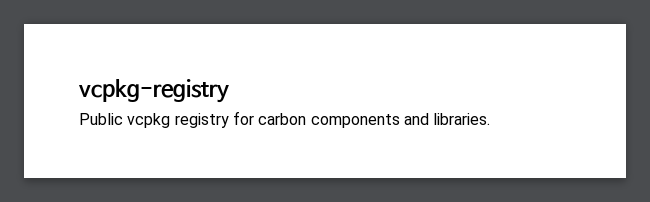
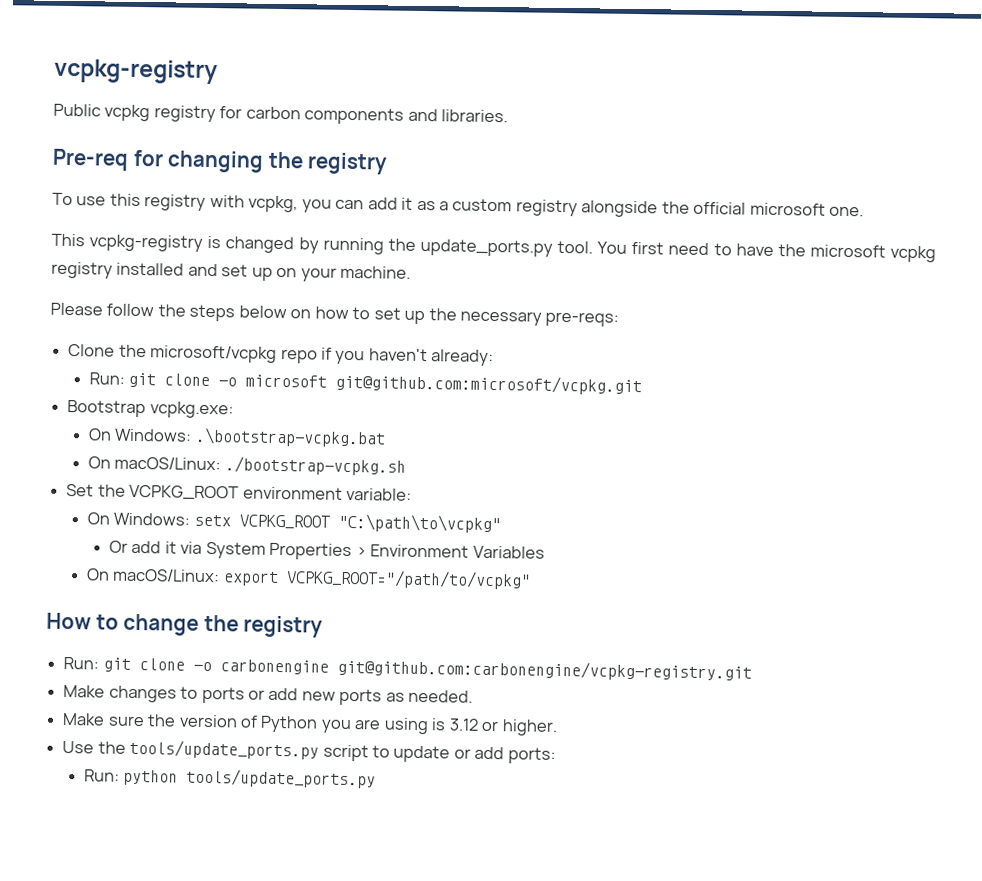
+ Pre-req for changing the registry
+ To use this registry with vcpkg, you can add it as a custom registry alongside the official microsoft one.
+ This vcpkg-registry is changed by running the update_ports.py tool. You first need to have the microsoft vcpkg registry installed and set up on your machine.
+ Please follow the steps below on how to set up the necessary pre-reqs:
+ Clone the microsoft/vcpkg repo if you haven't already:
+ Run: git clone -o microsoft git@github.com:microsoft/vcpkg.git
+ Bootstrap vcpkg.exe:
+ On Windows: .\bootstrap-vcpkg.bat
+ On macOS/Linux: ./bootstrap-vcpkg.sh
+ Set the VCPKG_ROOT environment variable:
+ On Windows: setx VCPKG_ROOT "C:\path\to\vcpkg"
+ Or add it via System Properties > Environment Variables
+ On macOS/Linux: export VCPKG_ROOT="/path/to/vcpkg"
+ How to change the registry
+ Run: git clone -o carbonengine git@github.com:carbonengine/vcpkg-registry.git
+ Make changes to ports or add new ports as needed.
+ Make sure the version of Python you are using is 3.12 or higher.
+ Use the tools/update_ports.py script to update or add ports:
+ Run: python tools/update_ports.py

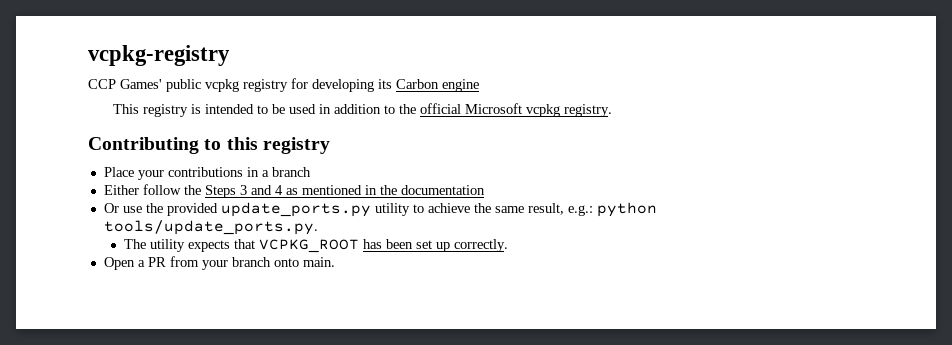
- Public vcpkg registry for carbon components and libraries.
- Pre-req for changing the registry
- To use this registry with vcpkg, you can add it as a custom registry alongside the official microsoft one.
- This vcpkg-registry is changed by running the update_ports.py tool. You first need to have the microsoft vcpkg registry installed and set up on your machine.
- Please follow the steps below on how to set up the necessary pre-reqs:
- Clone the microsoft/vcpkg repo if you haven't already:
- Run: git clone -o microsoft git@github.com:microsoft/vcpkg.git
- Bootstrap vcpkg.exe:
- On Windows: .\bootstrap-vcpkg.bat
- On macOS/Linux: ./bootstrap-vcpkg.sh
- Set the VCPKG_ROOT environment variable:
- On Windows: setx VCPKG_ROOT "C:\path\to\vcpkg"
- Or add it via System Properties > Environment Variables
- On macOS/Linux: export VCPKG_ROOT="/path/to/vcpkg"
- How to change the registry
- Run: git clone -o carbonengine git@github.com:carbonengine/vcpkg-registry.git
- Make changes to ports or add new ports as needed.
- Make sure the version of Python you are using is 3.12 or higher.
- Use the tools/update_ports.py script to update or add ports:
- Run: python tools/update_ports.py
+ CCP Games' public vcpkg registry for developing its Carbon engine
+ This registry is intended to be used in addition to the official Microsoft vcpkg registry.
+ Contributing to this registry
+ Place your contributions in a branch
+ Either follow the Steps 3 and 4 as mentioned in the documentation
+ Or use the provided update_ports.py utility to achieve the same result, e.g.: python tools/update_ports.py.
+ The utility expects that VCPKG_ROOT has been set up correctly.
+ Open a PR from your branch onto main.

